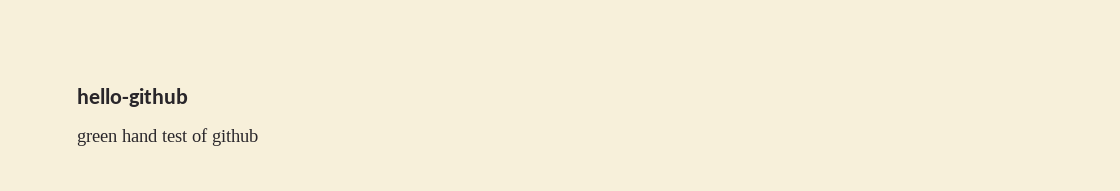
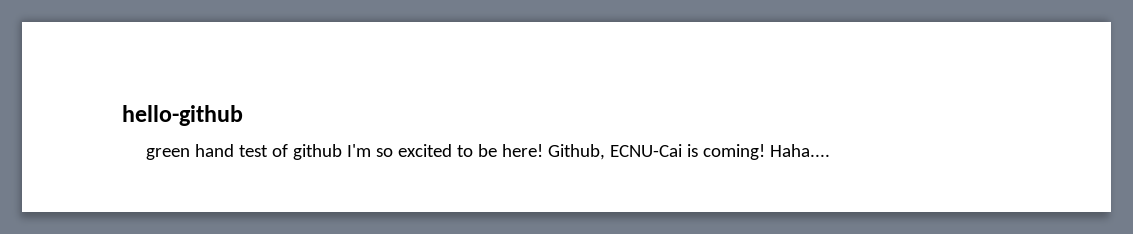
- green hand test of github
+ green hand test of github I'm so excited to be here! Github, ECNU-Cai is coming! Haha....

